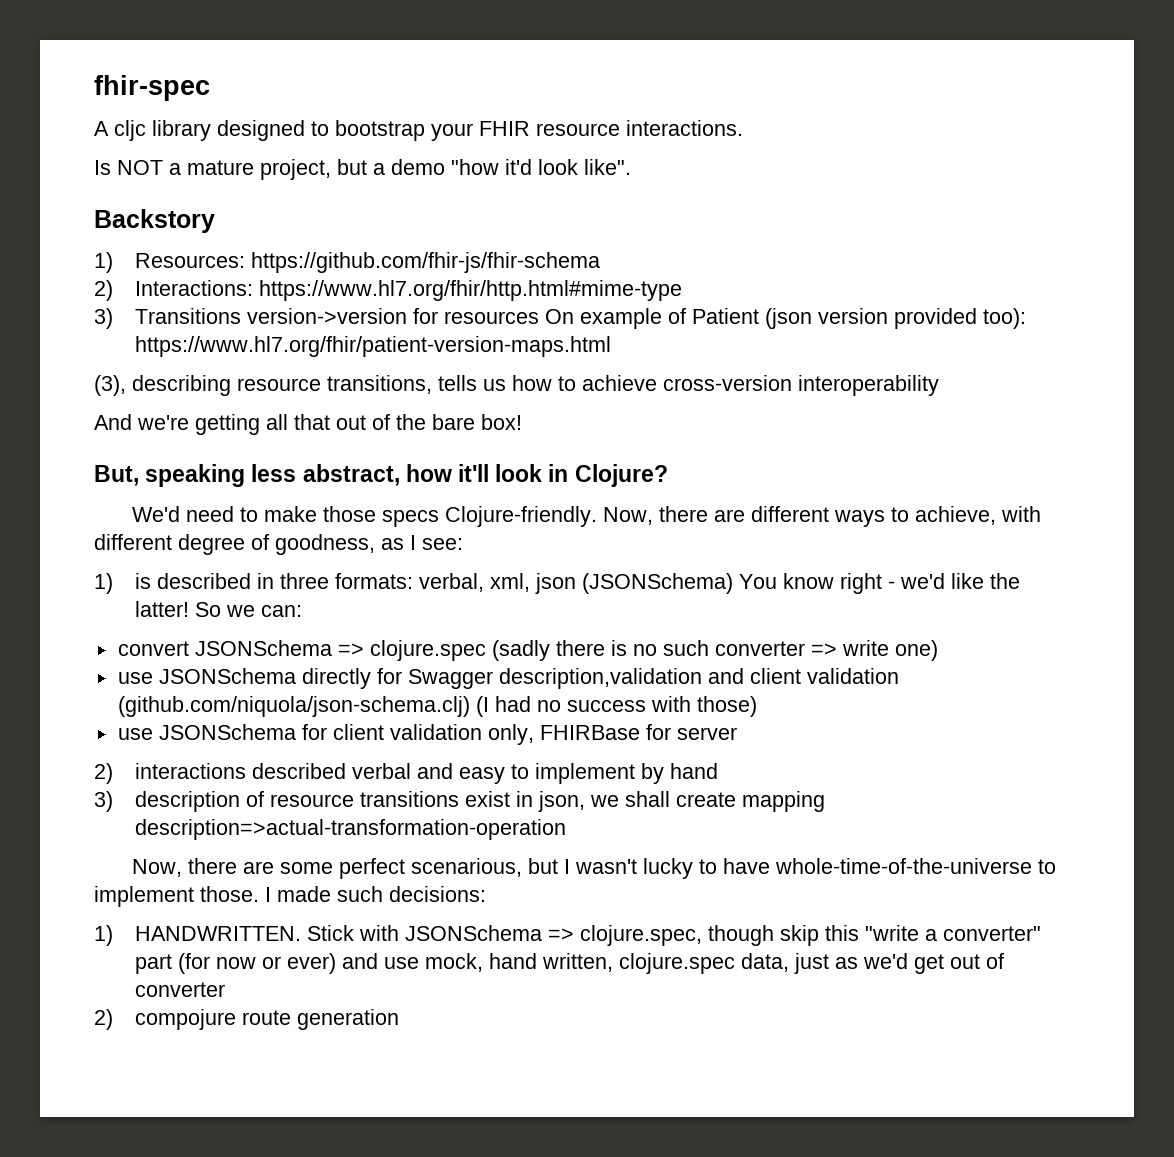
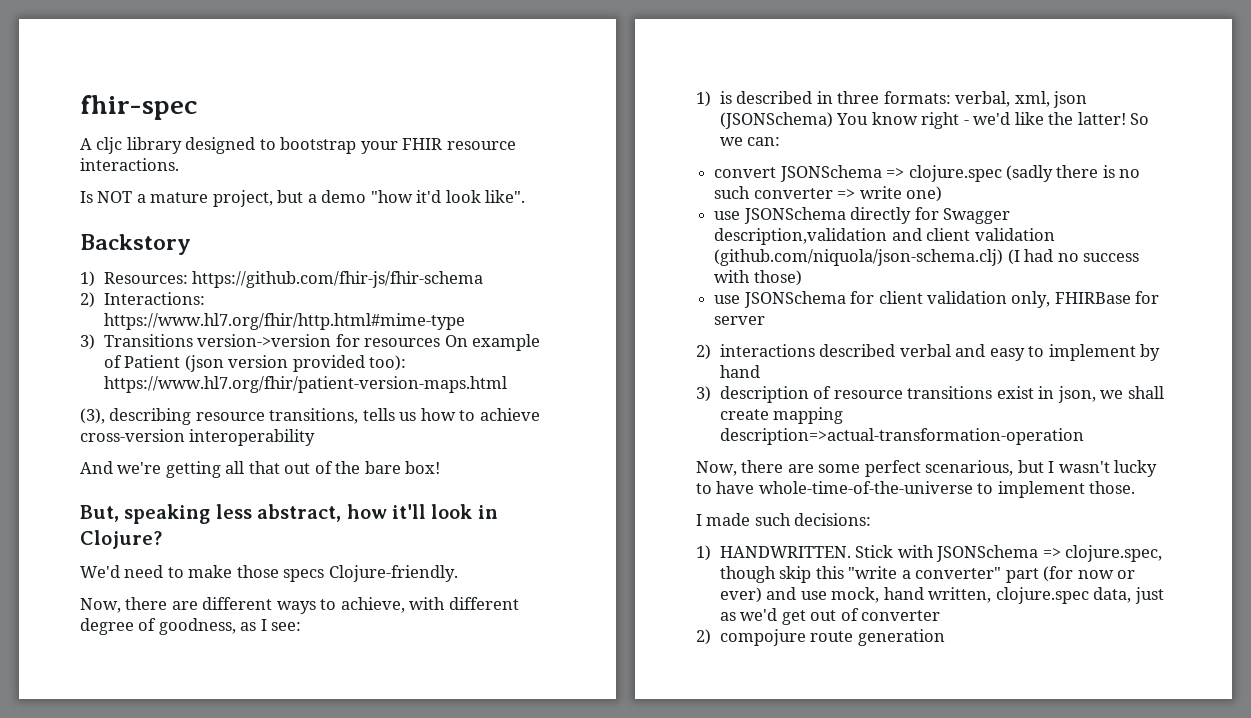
- We'd need to make those specs Clojure-friendly. Now, there are different ways to achieve, with different degree of goodness, as I see:
+ We'd need to make those specs Clojure-friendly.
+ Now, there are different ways to achieve, with different degree of goodness, as I see:
- Now, there are some perfect scenarious, but I wasn't lucky to have whole-time-of-the-universe to implement those. I made such decisions:
+ Now, there are some perfect scenarious, but I wasn't lucky to have whole-time-of-the-universe to implement those.
+ I made such decisions:

